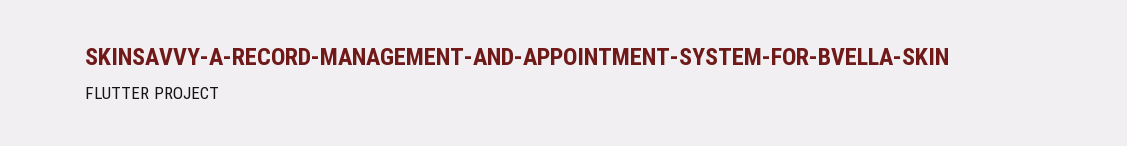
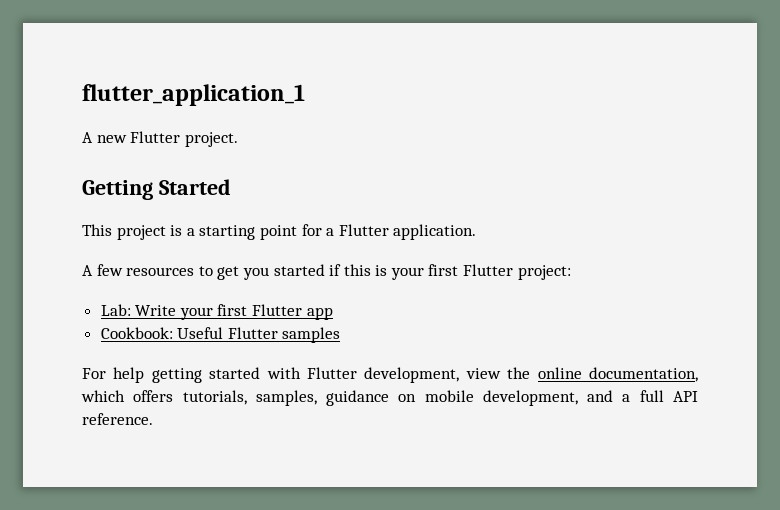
- SKINSAVVY-A-RECORD-MANAGEMENT-AND-APPOINTMENT-SYSTEM-FOR-BVELLA-SKIN
- FLUTTER PROJECT
+ flutter_application_1
+ A new Flutter project.
+ Getting Started
+ This project is a starting point for a Flutter application.
+ A few resources to get you started if this is your first Flutter project:
+ Lab: Write your first Flutter app
+ Cookbook: Useful Flutter samples
+ For help getting started with Flutter development, view the online documentation, which offers tutorials, samples, guidance on mobile development, and a full API reference.

